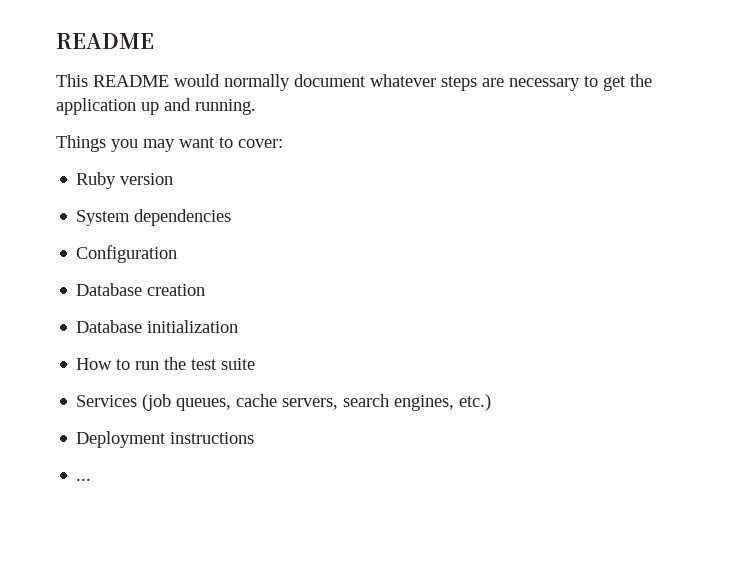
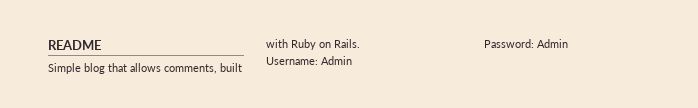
- This README would normally document whatever steps are necessary to get the application up and running.
- Things you may want to cover:
- Ruby version
- System dependencies
- Configuration
- Database creation
- Database initialization
- How to run the test suite
- Services (job queues, cache servers, search engines, etc.)
- Deployment instructions
- ...
+ Simple blog that allows comments, built with Ruby on Rails.
+ Username: Admin
+ Password: Admin

